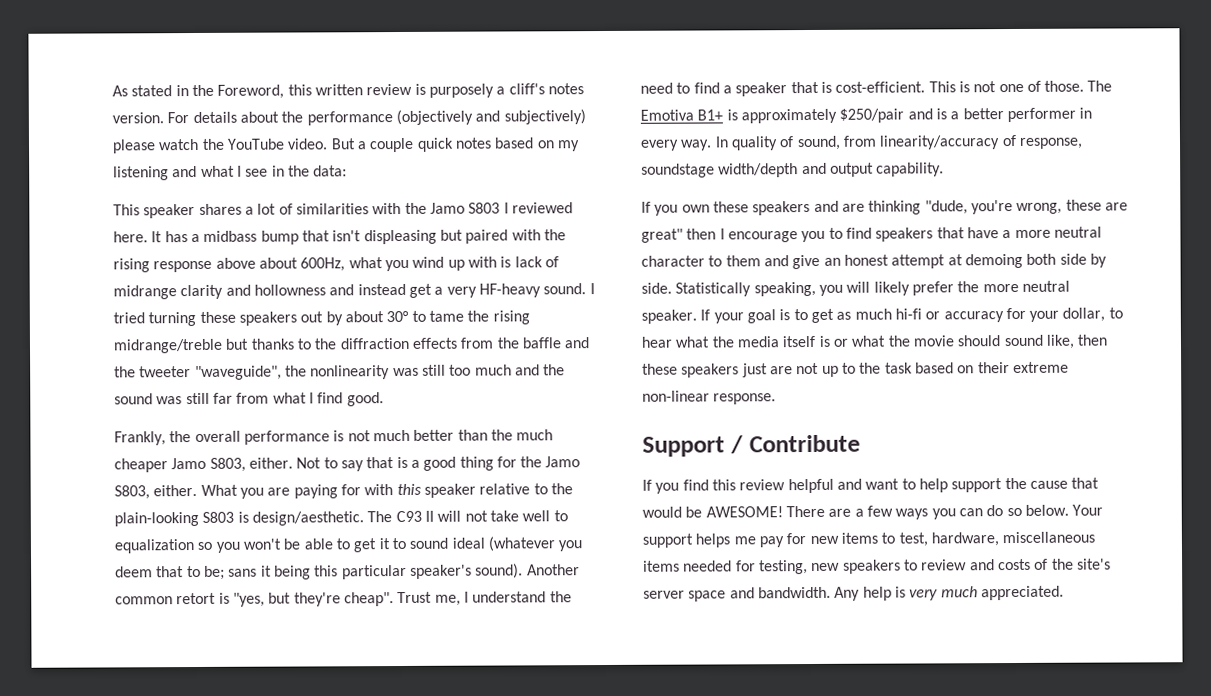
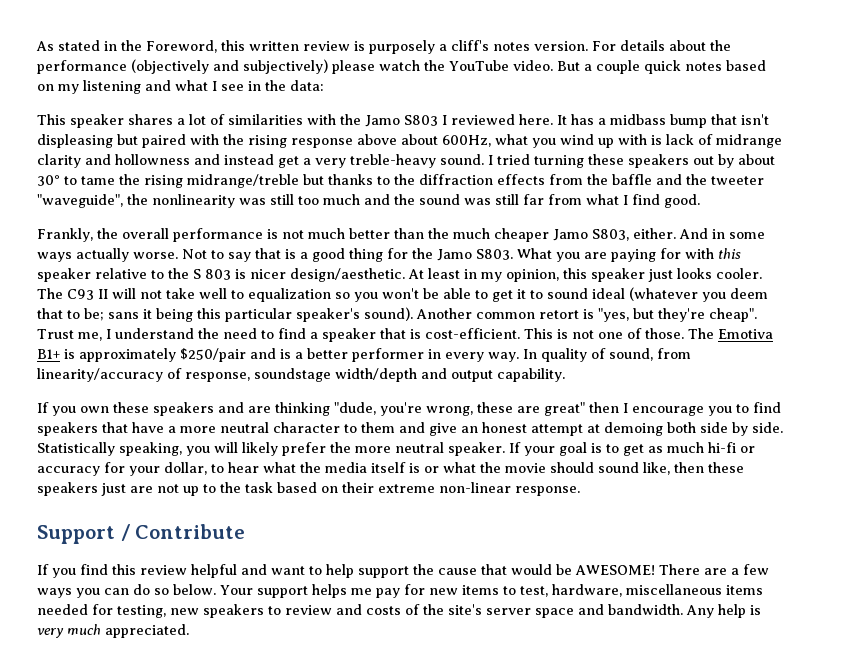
- It has a midbass bump that isn't displeasing but paired with the rising response above about 600Hz, what you wind up with is lack of midrange clarity and hollowness and instead get a very HF-heavy sound.
+ It has a midbass bump that isn't displeasing but paired with the rising response above about 600Hz, what you wind up with is lack of midrange clarity and hollowness and instead get a very treble-heavy sound.
+ And in some ways actually worse.
- Not to say that is a good thing for the Jamo S803, either.
+ Not to say that is a good thing for the Jamo S803.
- What you are paying for with this speaker relative to the plain-looking S803 is design/aesthetic.
+ What you are paying for with this speaker relative to the S 803 is nicer design/aesthetic. At least in my opinion, this speaker just looks cooler.

